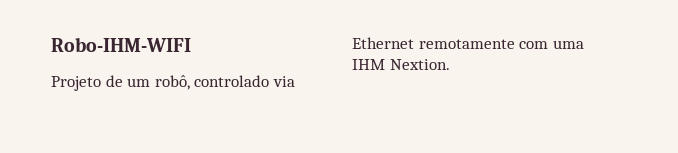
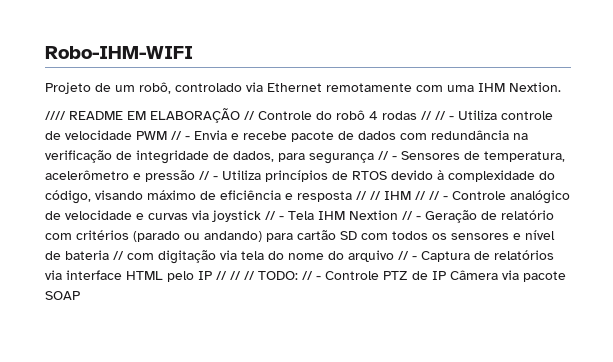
+ //// README EM ELABORAÇÃO // Controle do robô 4 rodas // // - Utiliza controle de velocidade PWM // - Envia e recebe pacote de dados com redundância na verificação de integridade de dados, para segurança // - Sensores de temperatura, acelerômetro e pressão // - Utiliza princípios de RTOS devido à complexidade do código, visando máximo de eficiência e resposta // // IHM // // - Controle analógico de velocidade e curvas via joystick // - Tela IHM Nextion // - Geração de relatório com critérios (parado ou andando) para cartão SD com todos os sensores e nível de bateria // com digitação via tela do nome do arquivo // - Captura de relatórios via interface HTML pelo IP // // // TODO: // - Controle PTZ de IP Câmera via pacote SOAP

